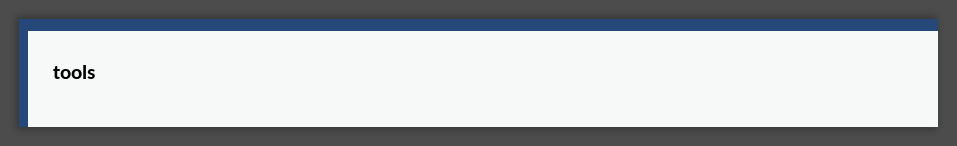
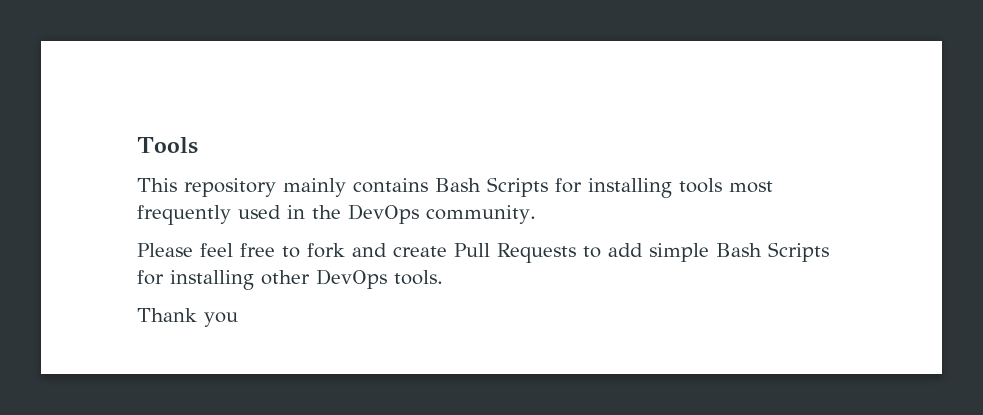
- tools
+ Tools
+ This repository mainly contains Bash Scripts for installing tools most frequently used in the DevOps community.
+ Please feel free to fork and create Pull Requests to add simple Bash Scripts for installing other DevOps tools.
+ Thank you

